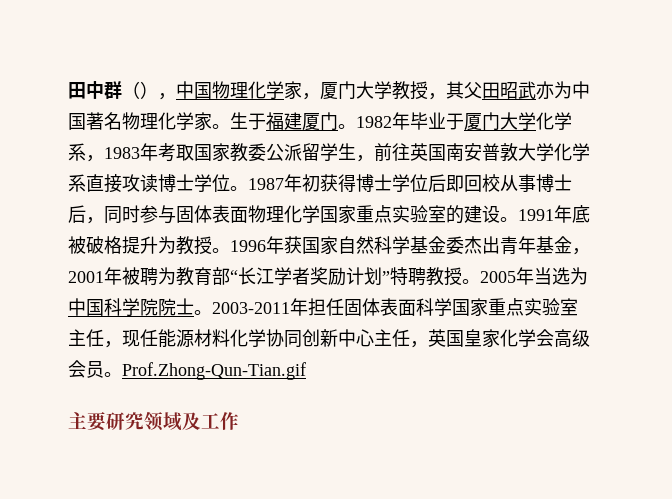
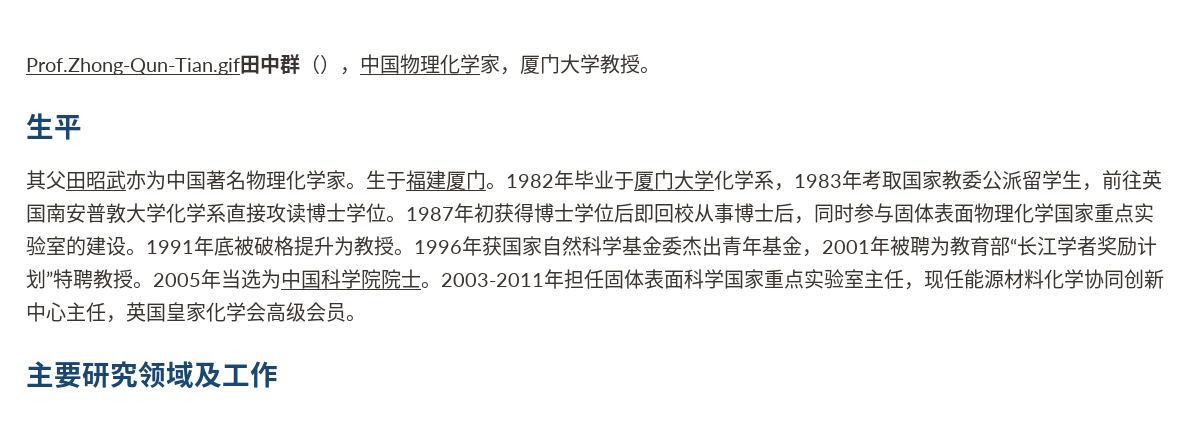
- 田中群（），中国物理化学家，厦门大学教授，其父田昭武亦为中国著名物理化学家。
+ Prof.Zhong-Qun-Tian.gif田中群（），中国物理化学家，厦门大学教授。
+ 生平
+ 其父田昭武亦为中国著名物理化学家。
- Prof.Zhong-Qun-Tian.gif

